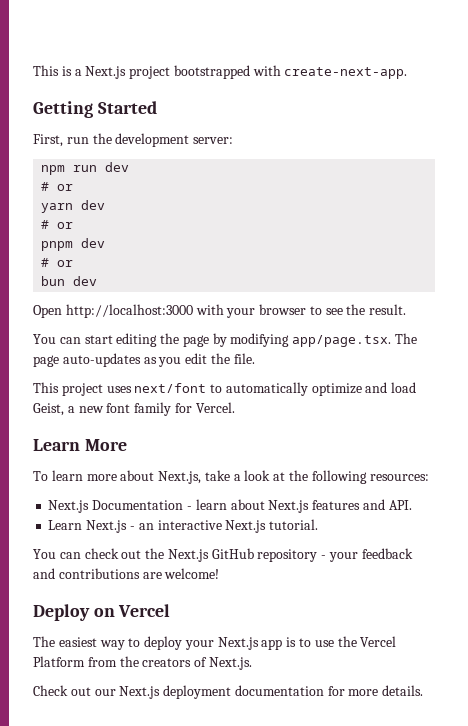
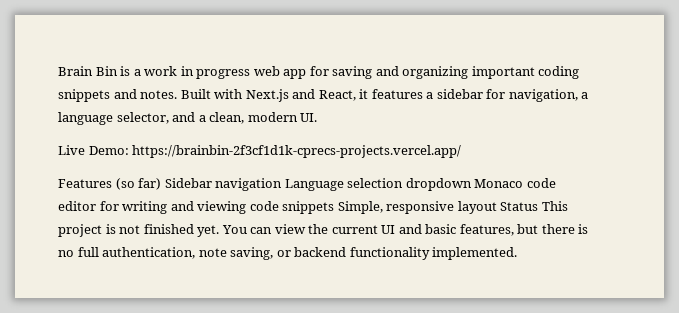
- This is a Next.js project bootstrapped with create-next-app.
- Getting Started
- First, run the development server:
- npm run dev
- # or
- yarn dev
- # or
- pnpm dev
- # or
- bun dev
- Open http://localhost:3000 with your browser to see the result.
- You can start editing the page by modifying app/page.tsx. The page auto-updates as you edit the file.
- This project uses next/font to automatically optimize and load Geist, a new font family for Vercel.
- Learn More
- To learn more about Next.js, take a look at the following resources:
- Next.js Documentation - learn about Next.js features and API.
- Learn Next.js - an interactive Next.js tutorial.
- You can check out the Next.js GitHub repository - your feedback and contributions are welcome!
- Deploy on Vercel
- The easiest way to deploy your Next.js app is to use the Vercel Platform from the creators of Next.js.
- Check out our Next.js deployment documentation for more details.
+ Brain Bin is a work in progress web app for saving and organizing important coding snippets and notes. Built with Next.js and React, it features a sidebar for navigation, a language selector, and a clean, modern UI.
+ Live Demo: https://brainbin-2f3cf1d1k-cprecs-projects.vercel.app/
+ Features (so far) Sidebar navigation Language selection dropdown Monaco code editor for writing and viewing code snippets Simple, responsive layout Status This project is not finished yet. You can view the current UI and basic features, but there is no full authentication, note saving, or backend functionality implemented.

